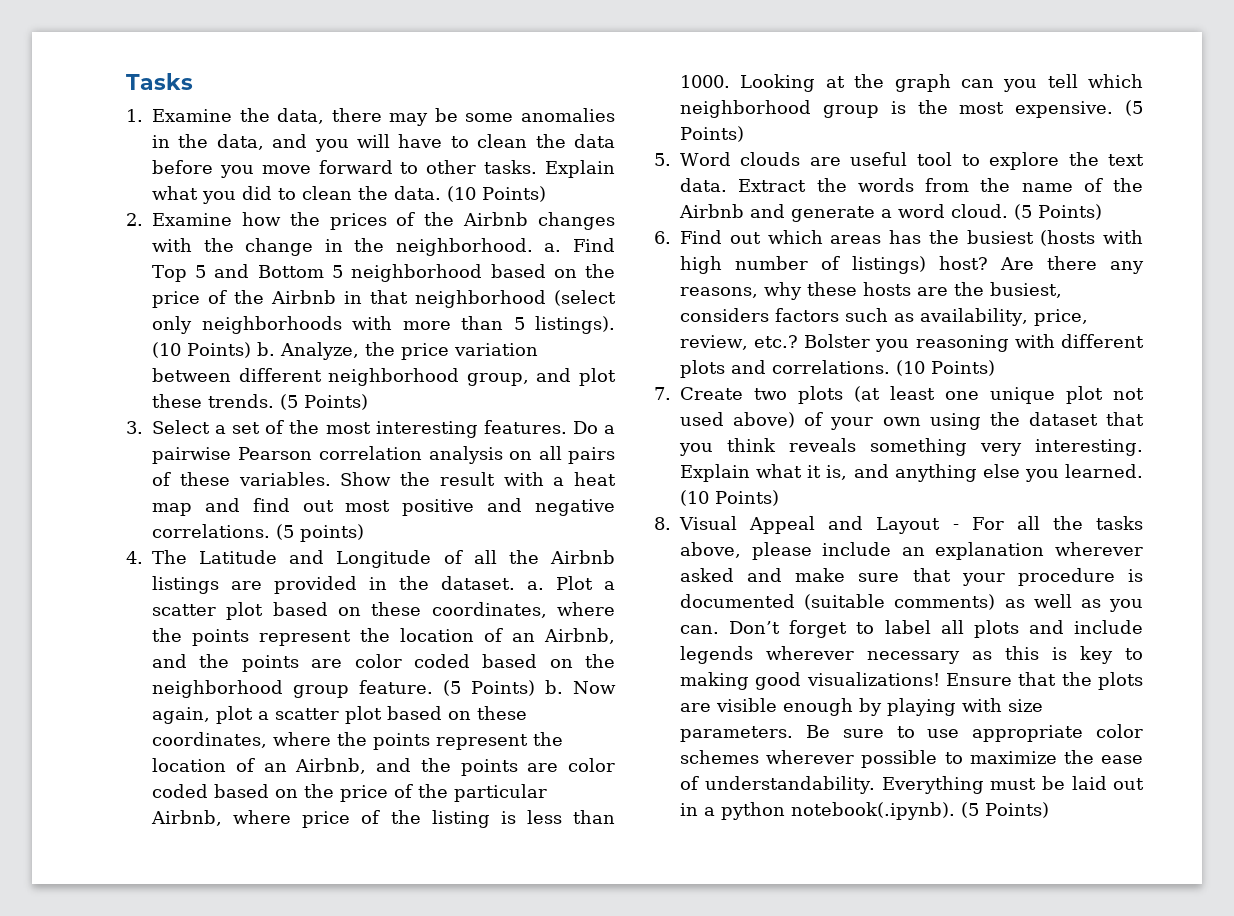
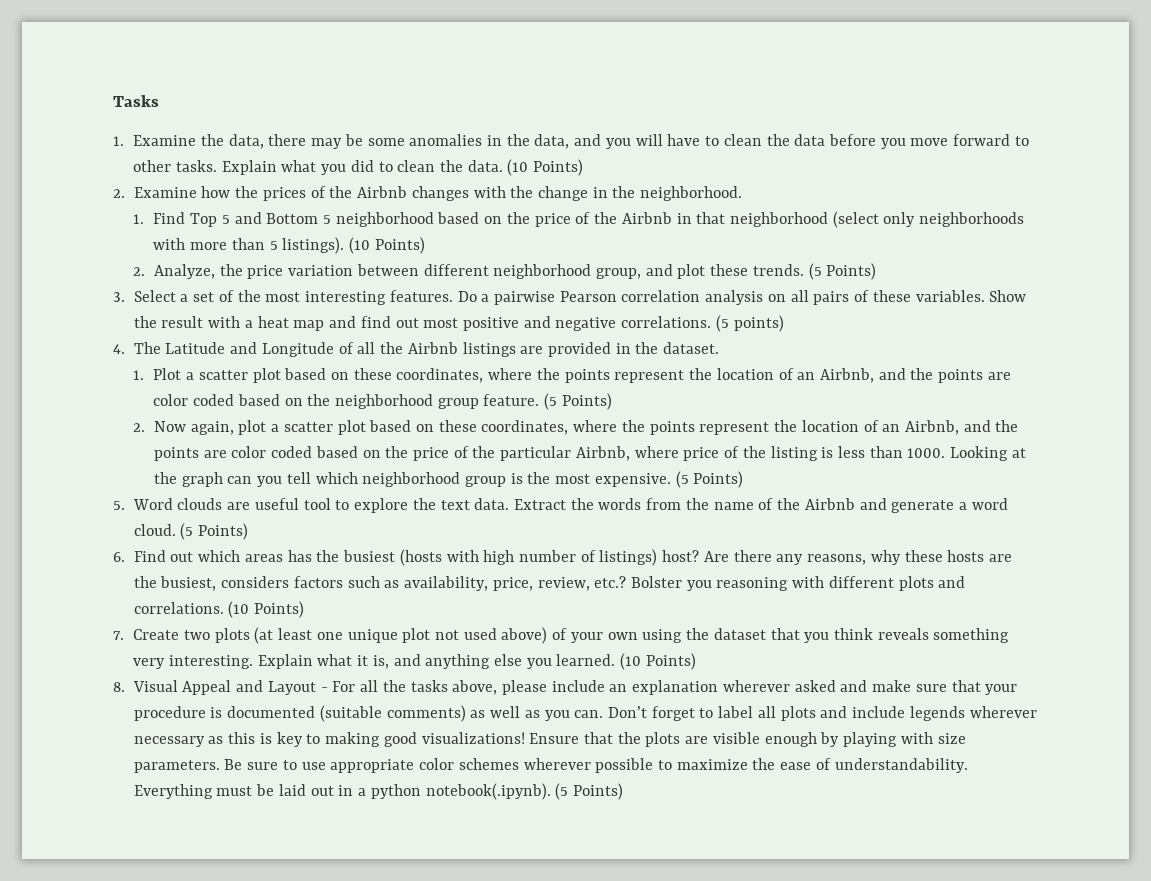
- 2. Examine how the prices of the Airbnb changes with the change in the neighborhood. a. Find Top 5 and Bottom 5 neighborhood based on the price of the Airbnb in that neighborhood (select only neighborhoods with more than 5 listings). (10 Points) b. Analyze, the price variation between different neighborhood group, and plot these trends.
+ 2. Examine how the prices of the Airbnb changes with the change in the neighborhood.
+ 1. Find Top 5 and Bottom 5 neighborhood based on the price of the Airbnb in that neighborhood (select only neighborhoods with more than 5 listings). (10 Points)
+ 2. Analyze, the price variation between different neighborhood group, and plot these trends.
- 4. The Latitude and Longitude of all the Airbnb listings are provided in the dataset. a. Plot a scatter plot based on these coordinates, where the points represent the location of an Airbnb, and the points are color coded based on the neighborhood group feature. (5 Points) b. Now again, plot a scatter plot based on these coordinates, where the points represent the location of an Airbnb, and the points are color coded based on the price of the particular Airbnb, where price of the listing is less than 1000.
+ 4. The Latitude and Longitude of all the Airbnb listings are provided in the dataset.
+ 1. Plot a scatter plot based on these coordinates, where the points represent the location of an Airbnb, and the points are color coded based on the neighborhood group feature. (5 Points)
+ 2. Now again, plot a scatter plot based on these coordinates, where the points represent the location of an Airbnb, and the points are color coded based on the price of the particular Airbnb, where price of the listing is less than 1000.

